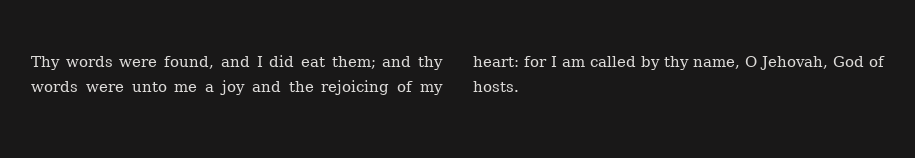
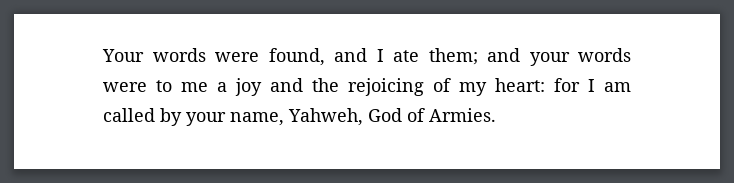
- Thy words were found, and I did eat them; and thy words were unto me a joy and the rejoicing of my heart: for I am called by thy name, O Jehovah, God of hosts.
+ Your words were found, and I ate them; and your words were to me a joy and the rejoicing of my heart: for I am called by your name, Yahweh, God of Armies.

